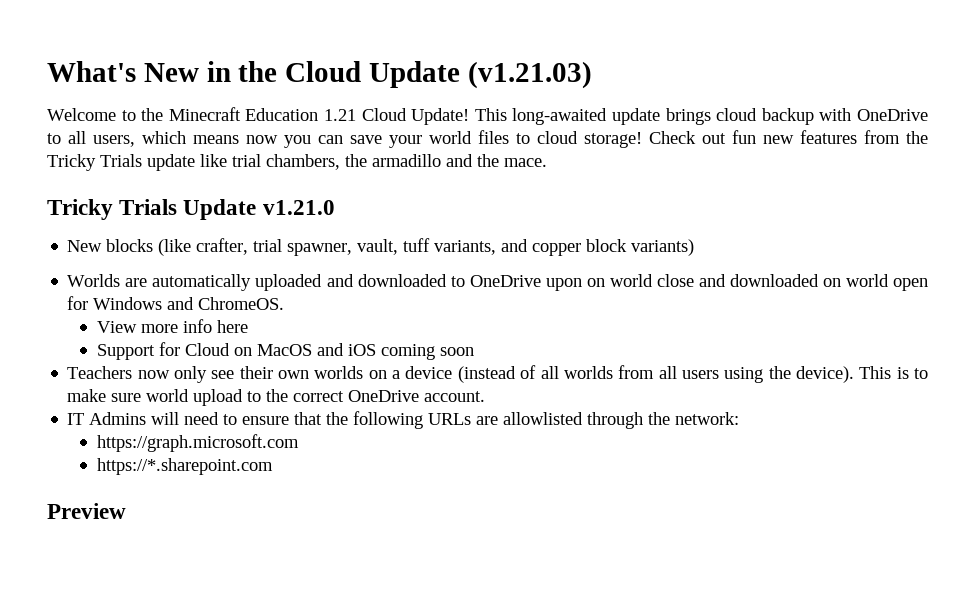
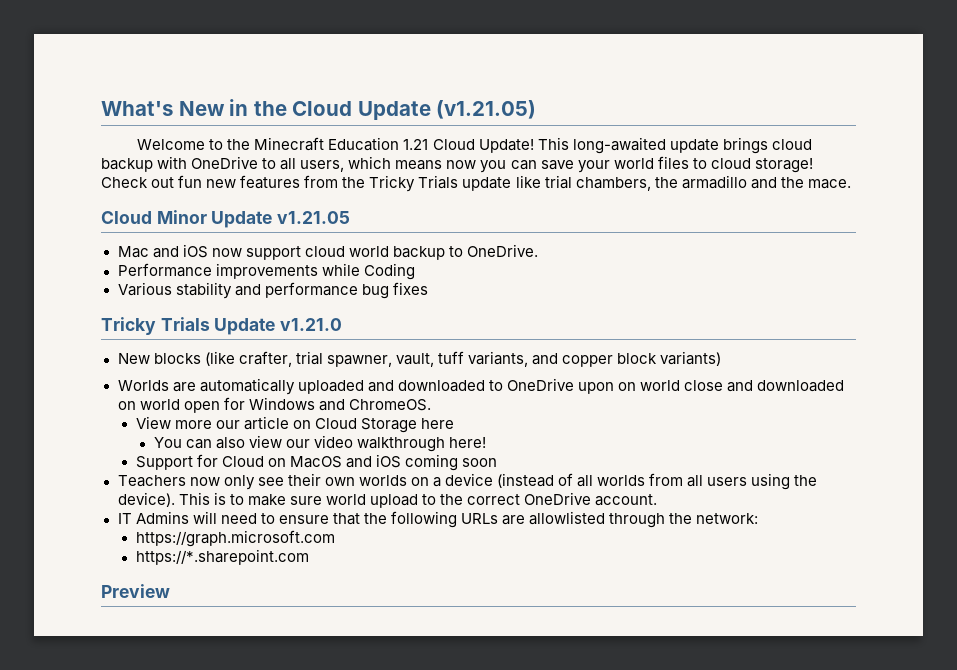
- What's New in the Cloud Update (v1.21.03)
+ What's New in the Cloud Update (v1.21.05)
+ Cloud Minor Update v1.21.05
+ Mac and iOS now support cloud world backup to OneDrive.
+ Performance improvements while Coding
+ Various stability and performance bug fixes
- View more info here
+ View more our article on Cloud Storage here
+ You can also view our video walkthrough here!

